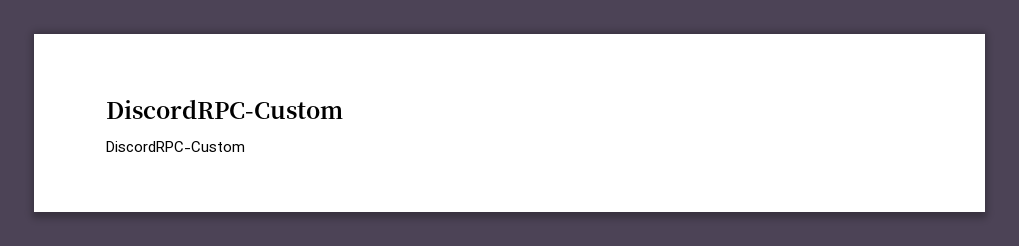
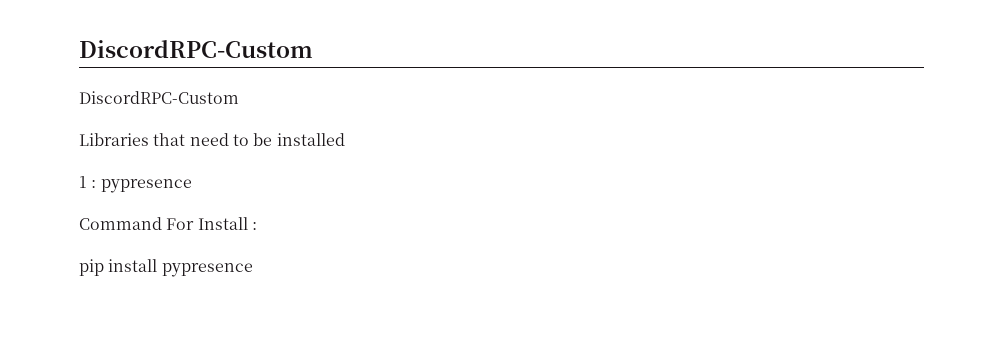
+ Libraries that need to be installed
+ 1 : pypresence
+ Command For Install :
+ pip install pypresence

